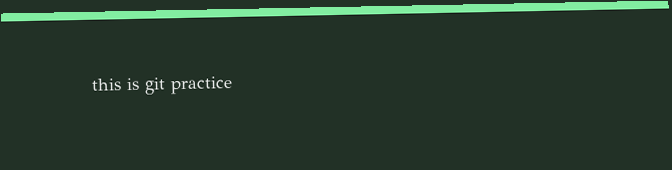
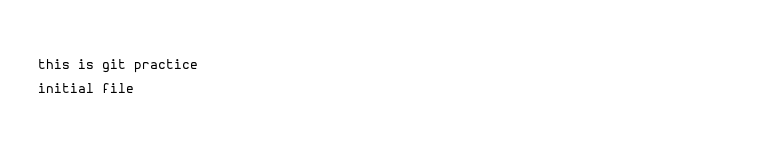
+ initial file

